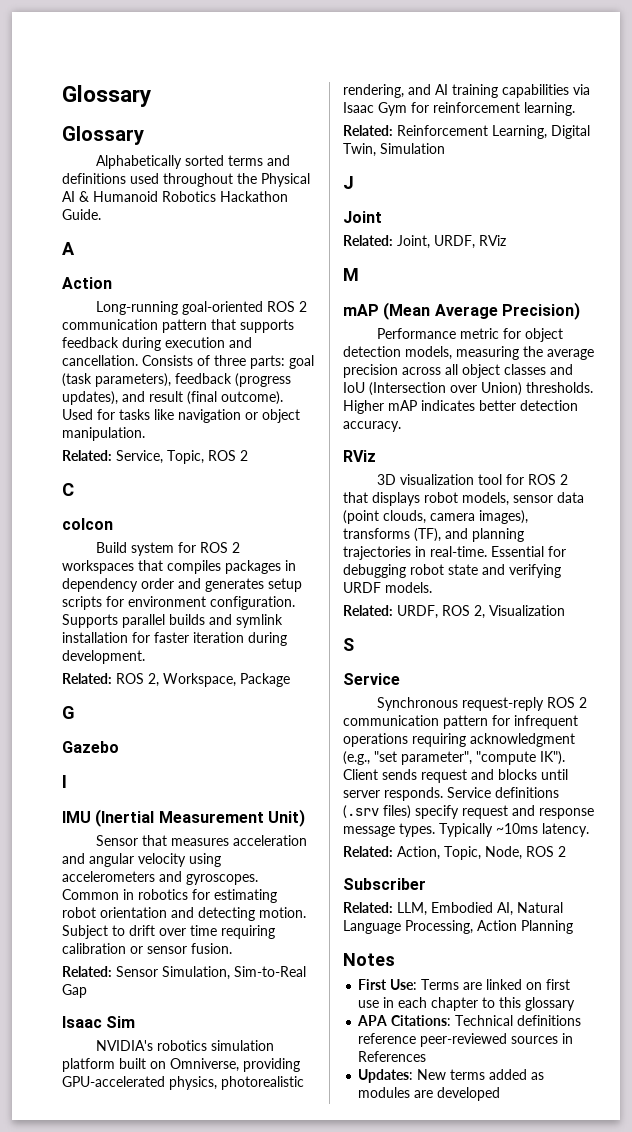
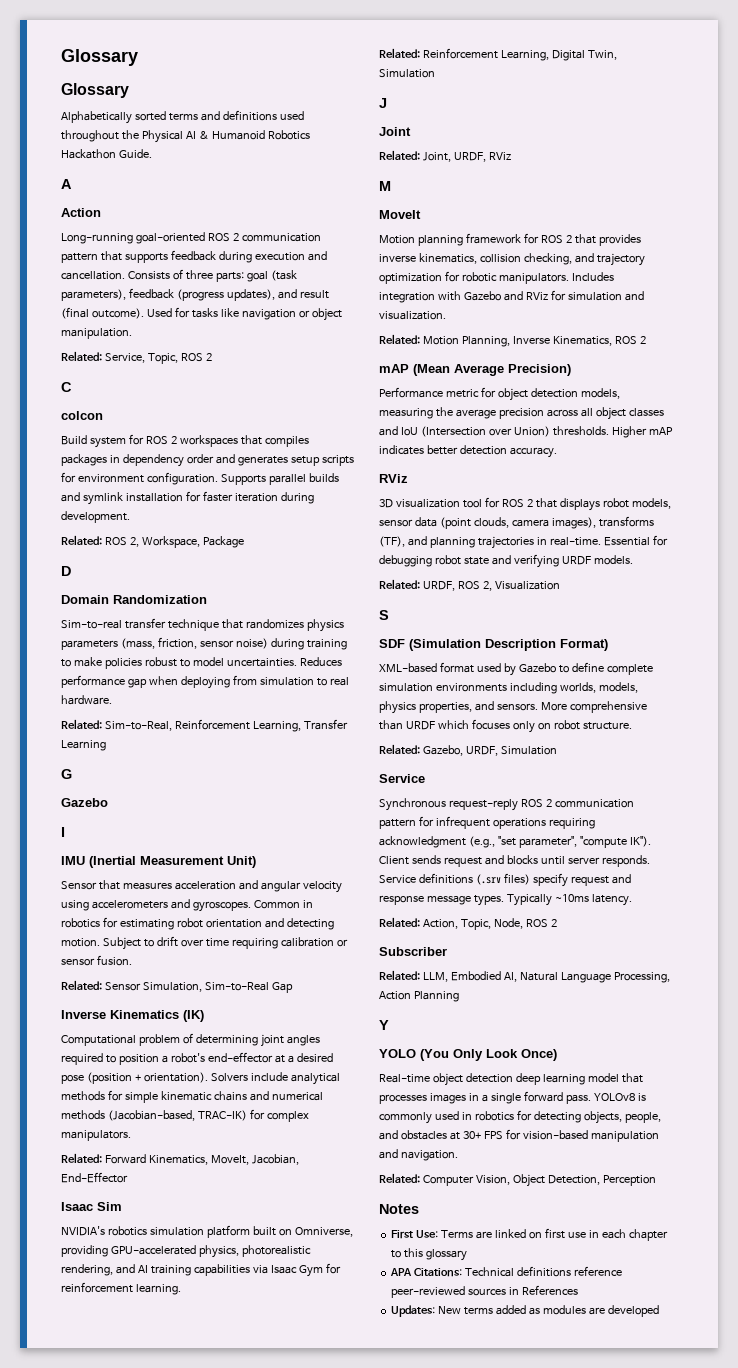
+ D
+ Domain Randomization
+ Sim-to-real transfer technique that randomizes physics parameters (mass, friction, sensor noise) during training to make policies robust to model uncertainties. Reduces performance gap when deploying from simulation to real hardware.
+ Related: Sim-to-Real, Reinforcement Learning, Transfer Learning
+ Inverse Kinematics (IK)
+ Computational problem of determining joint angles required to position a robot's end-effector at a desired pose (position + orientation). Solvers include analytical methods for simple kinematic chains and numerical methods (Jacobian-based, TRAC-IK) for complex manipulators.
+ Related: Forward Kinematics, MoveIt, Jacobian, End-Effector
+ MoveIt
+ Motion planning framework for ROS 2 that provides inverse kinematics, collision checking, and trajectory optimization for robotic manipulators. Includes integration with Gazebo and RViz for simulation and visualization.
+ Related: Motion Planning, Inverse Kinematics, ROS 2
+ SDF (Simulation Description Format)
+ XML-based format used by Gazebo to define complete simulation environments including worlds, models, physics properties, and sensors. More comprehensive than URDF which focuses only on robot structure.
+ Related: Gazebo, URDF, Simulation
+ Y
+ YOLO (You Only Look Once)
+ Real-time object detection deep learning model that processes images in a single forward pass. YOLOv8 is commonly used in robotics for detecting objects, people, and obstacles at 30+ FPS for vision-based manipulation and navigation.
+ Related: Computer Vision, Object Detection, Perception

